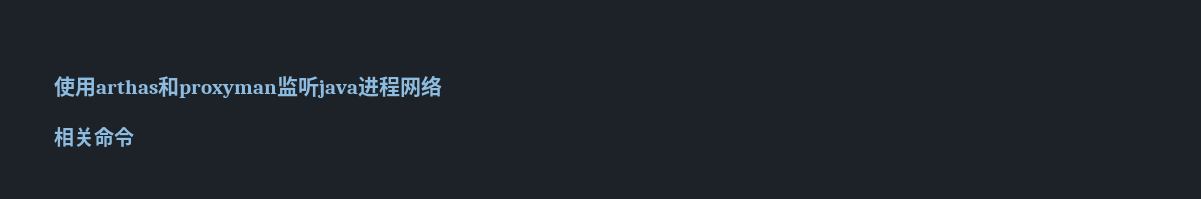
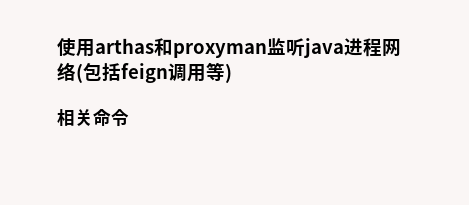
- 使用arthas和proxyman监听java进程网络
+ 使用arthas和proxyman监听java进程网络(包括feign调用等)

